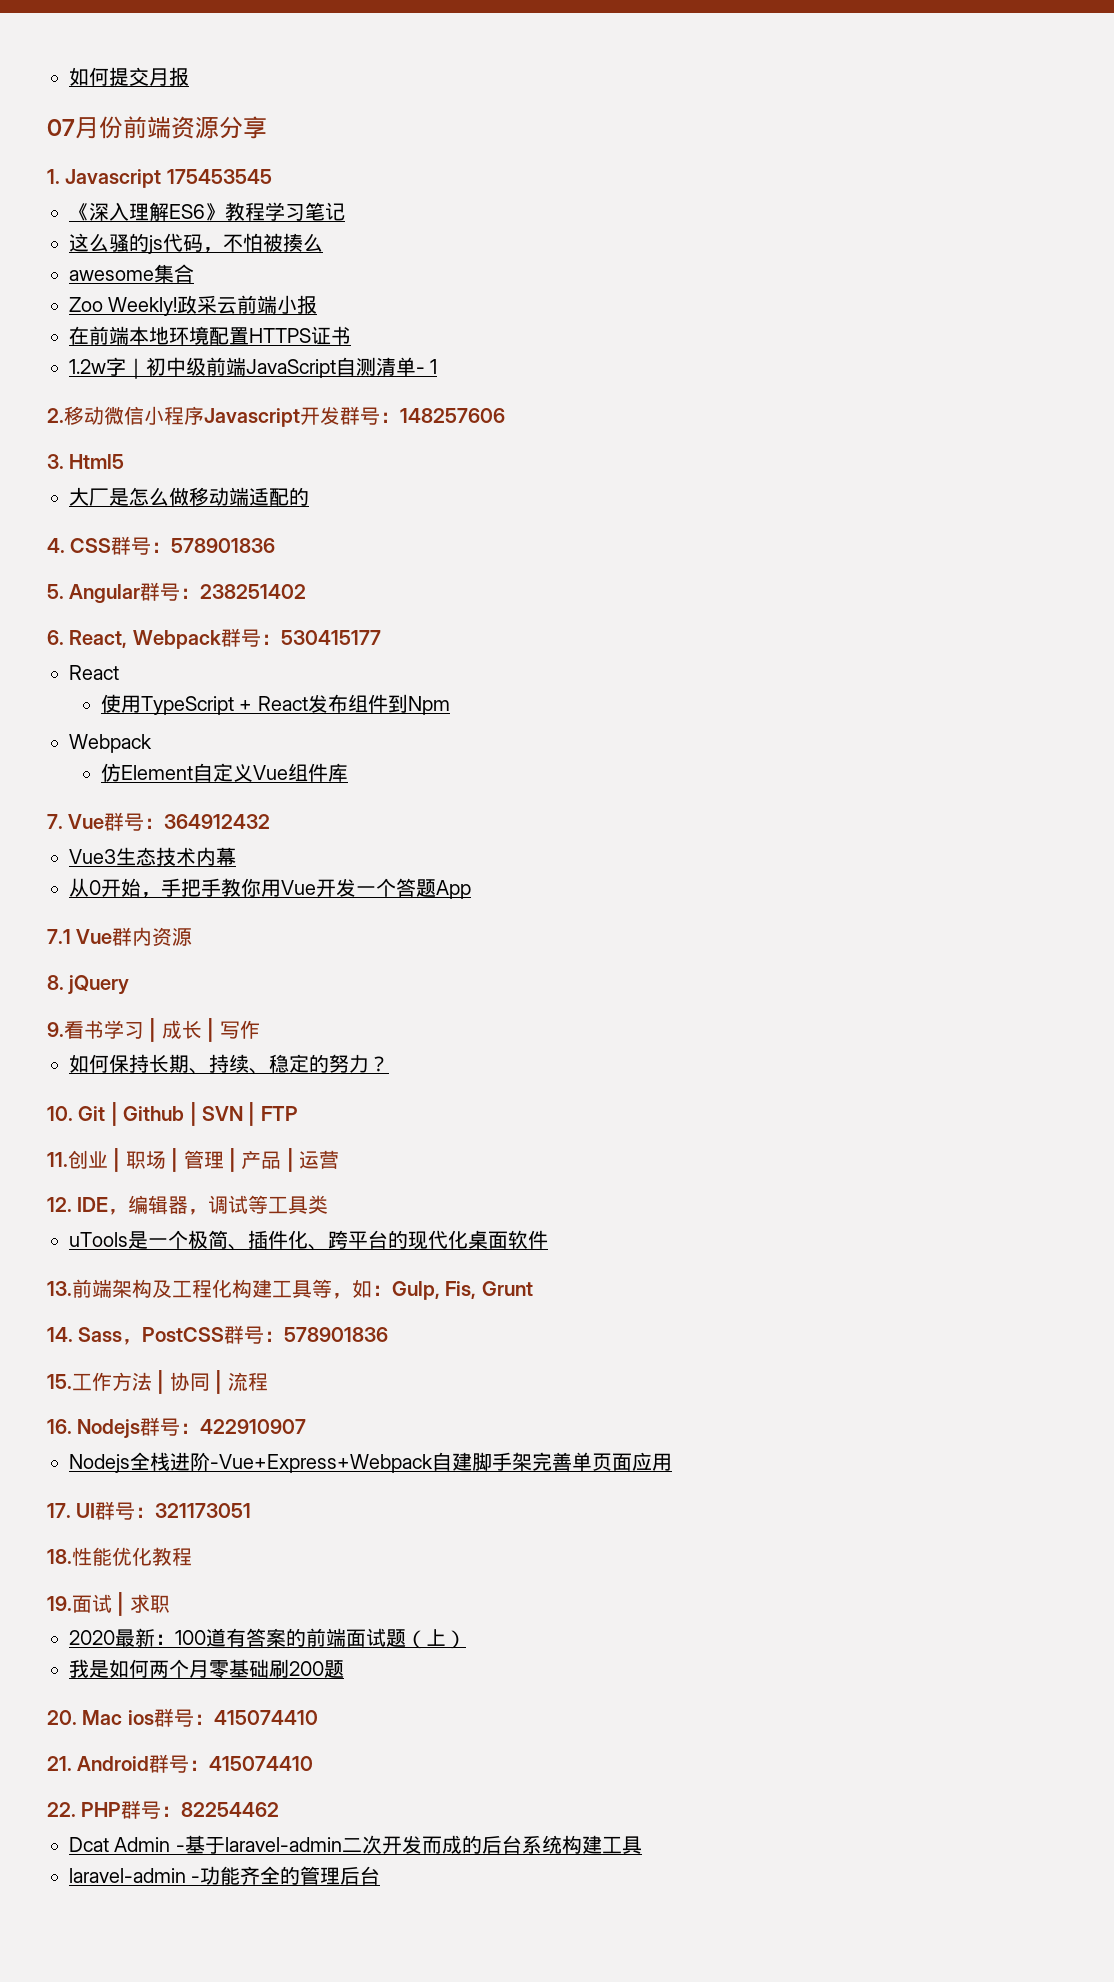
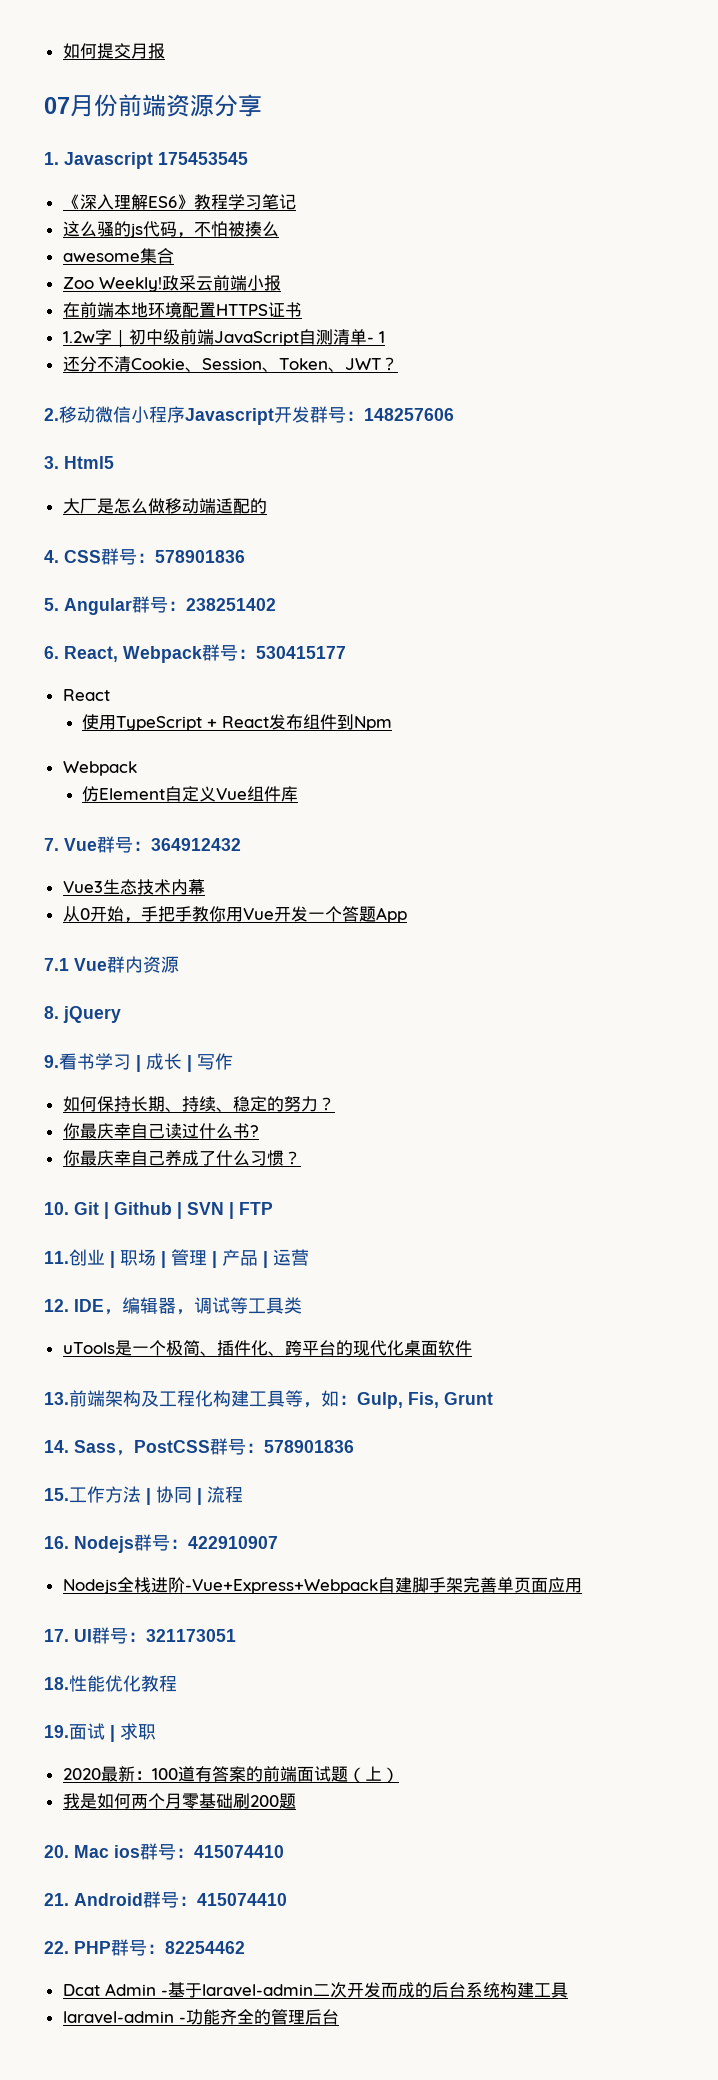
+ 还分不清Cookie、Session、Token、JWT？
+ 你最庆幸自己读过什么书?
+ 你最庆幸自己养成了什么习惯？

